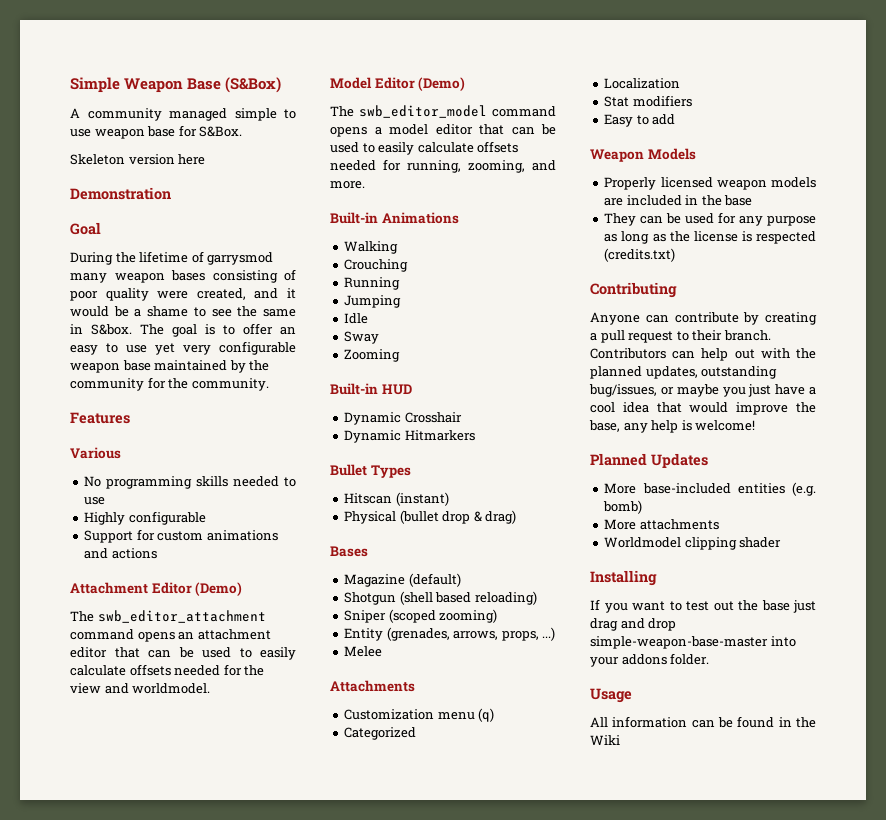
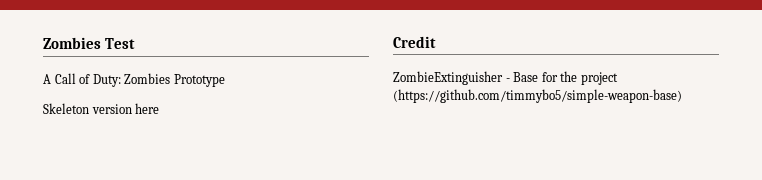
- Simple Weapon Base (S&Box)
- A community managed simple to use weapon base for S&Box.
+ Zombies Test
+ A Call of Duty: Zombies Prototype
  Skeleton version here
- Demonstration
- Goal
- During the lifetime of garrysmod many weapon bases consisting of poor quality were created, and it would be a shame to see the same in S&box. The goal is to offer an easy to use yet very configurable weapon base maintained by the community for the community.
- Features
- Various
- No programming skills needed to use
- Highly configurable
- Support for custom animations and actions
- Attachment Editor (Demo)
- The swb_editor_attachment command opens an attachment editor that can be used to easily calculate offsets needed for the view and worldmodel.
- Model Editor (Demo)
- The swb_editor_model command opens a model editor that can be used to easily calculate offsets needed for running, zooming, and more.
- Built-in Animations
- Walking
- Crouching
- Running
- Jumping
- Idle
- Sway
- Zooming
- Built-in HUD
- Dynamic Crosshair
- Dynamic Hitmarkers
- Bullet Types
- Hitscan (instant)
- Physical (bullet drop & drag)
- Bases
- Magazine (default)
- Shotgun (shell based reloading)
- Sniper (scoped zooming)
- Entity (grenades, arrows, props, ...)
- Melee
- Attachments
- Customization menu (q)
- Categorized
- Localization
- Stat modifiers
- Easy to add
- Weapon Models
- Properly licensed weapon models are included in the base
- They can be used for any purpose as long as the license is respected (credits.txt)
- Contributing
- Anyone can contribute by creating a pull request to their branch. Contributors can help out with the planned updates, outstanding bug/issues, or maybe you just have a cool idea that would improve the base, any help is welcome!
- Planned Updates
- More base-included entities (e.g. bomb)
- More attachments
- Worldmodel clipping shader
- Installing
- If you want to test out the base just drag and drop simple-weapon-base-master into your addons folder.
- Usage
- All information can be found in the Wiki
+ Credit
+ ZombieExtinguisher - Base for the project (https://github.com/timmybo5/simple-weapon-base)

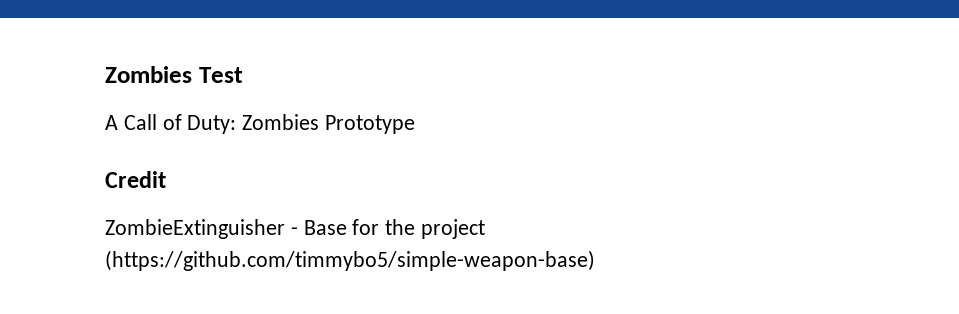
- Skeleton version here

